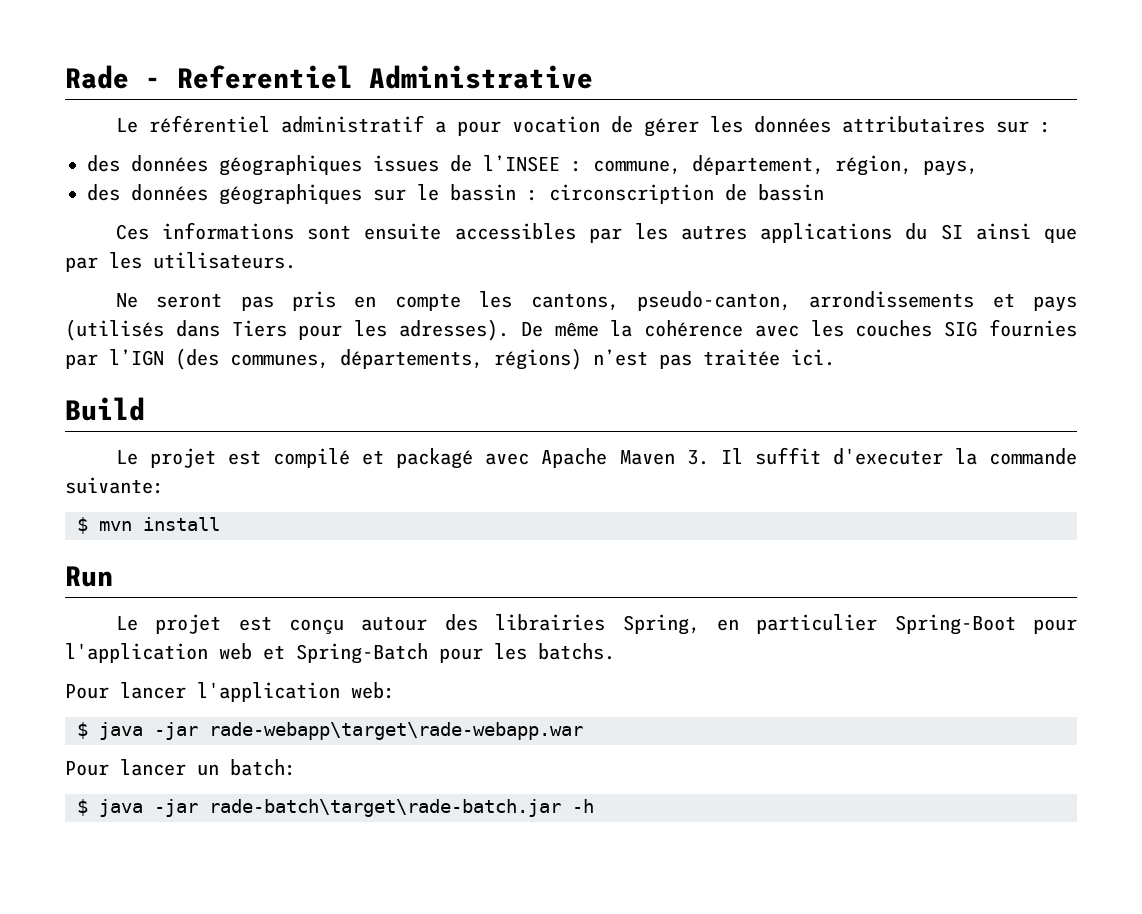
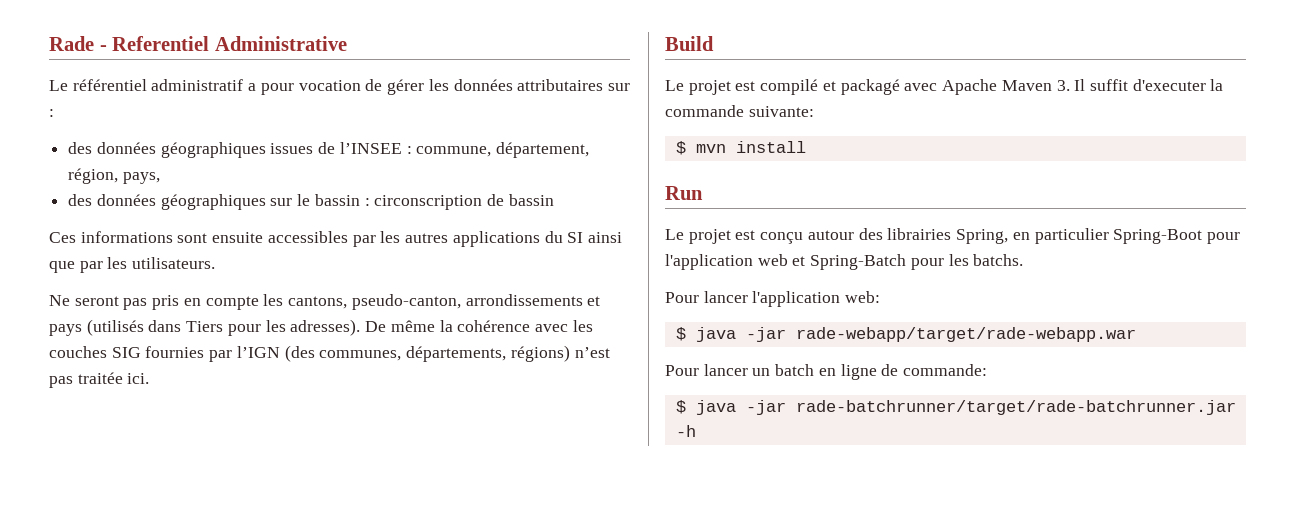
- $ java -jar rade-webapp\target\rade-webapp.war
+ $ java -jar rade-webapp/target/rade-webapp.war
- Pour lancer un batch:
- $ java -jar rade-batch\target\rade-batch.jar -h
+ Pour lancer un batch en ligne de commande:
+ $ java -jar rade-batchrunner/target/rade-batchrunner.jar -h

